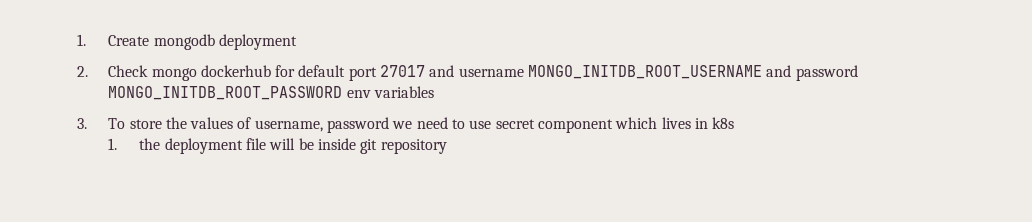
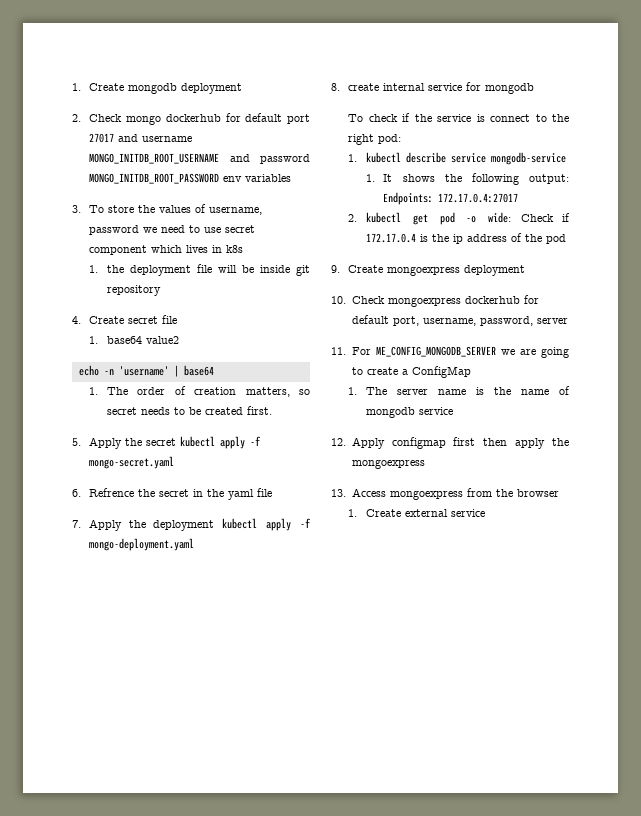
+ 4. Create secret file
+ 1. base64 value2
+ echo -n 'username' | base64
+ 1. The order of creation matters, so secret needs to be created first.
+ 5. Apply the secret kubectl apply -f mongo-secret.yaml
+ 6. Refrence the secret in the yaml file
+ 7. Apply the deployment kubectl apply -f mongo-deployment.yaml
+ 8. create internal service for mongodb
+ To check if the service is connect to the right pod:
+ 1. kubectl describe service mongodb-service
+ 1. It shows the following output: Endpoints: 172.17.0.4:27017
+ 2. kubectl get pod -o wide: Check if 172.17.0.4 is the ip address of the pod
+ 9. Create mongoexpress deployment
+ 10. Check mongoexpress dockerhub for default port, username, password, server
+ 11. For ME_CONFIG_MONGODB_SERVER we are going to create a ConfigMap
+ 1. The server name is the name of mongodb service
+ 12. Apply configmap first then apply the mongoexpress
+ 13. Access mongoexpress from the browser
+ 1. Create external service

